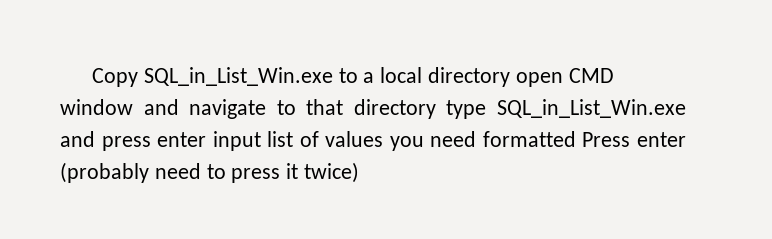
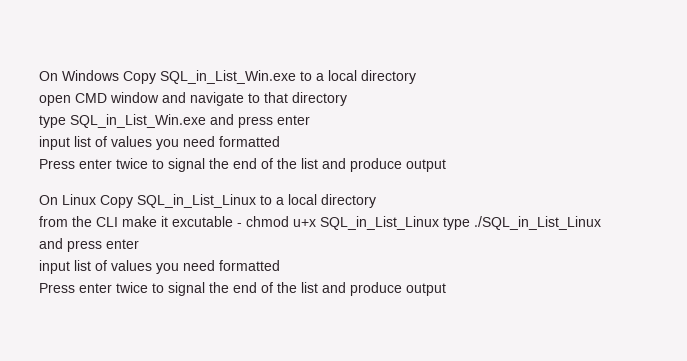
- Copy SQL_in_List_Win.exe to a local directory open CMD window and navigate to that directory type SQL_in_List_Win.exe and press enter input list of values you need formatted Press enter (probably need to press it twice)
+ On Windows Copy SQL_in_List_Win.exe to a local directory
+ open CMD window and navigate to that directory
+ type SQL_in_List_Win.exe and press enter
+ input list of values you need formatted
+ Press enter twice to signal the end of the list and produce output
+ On Linux Copy SQL_in_List_Linux to a local directory
+ from the CLI make it excutable - chmod u+x SQL_in_List_Linux type ./SQL_in_List_Linux and press enter
+ input list of values you need formatted
+ Press enter twice to signal the end of the list and produce output

